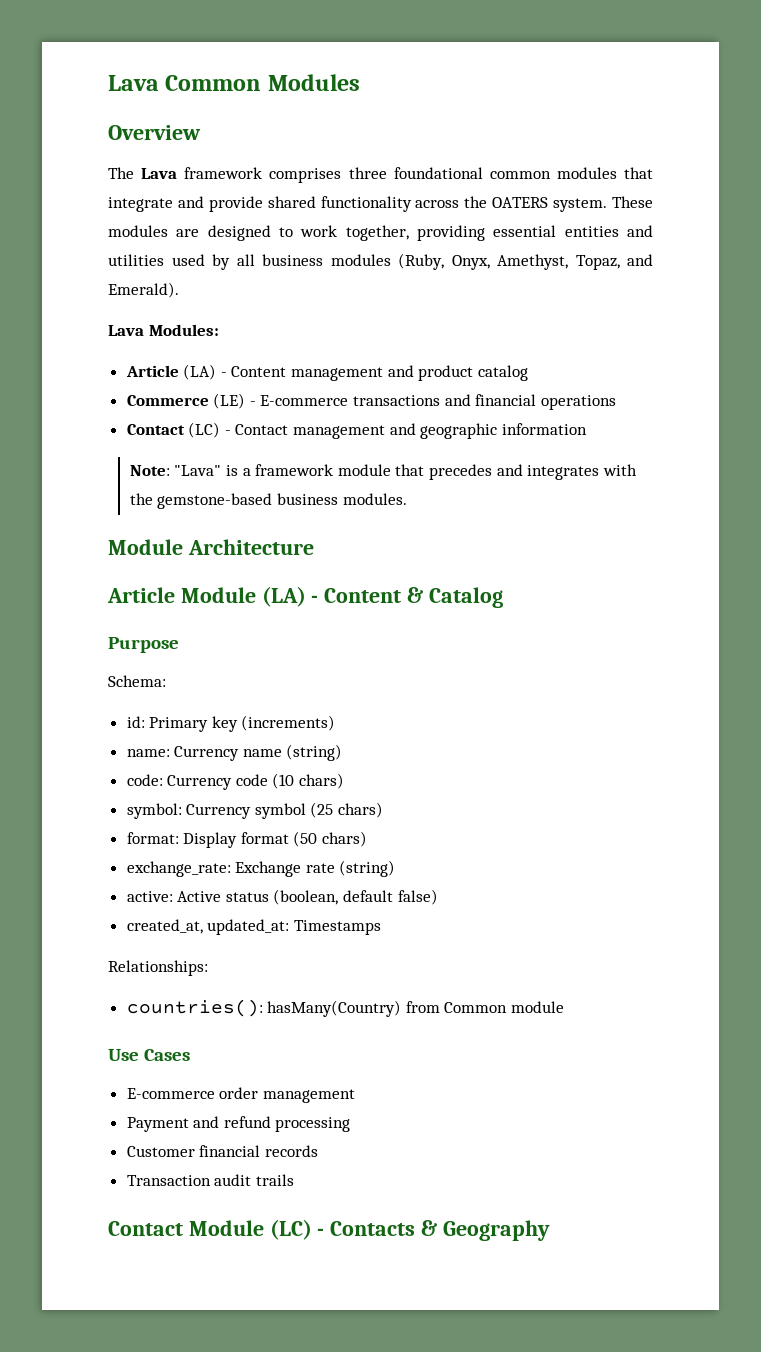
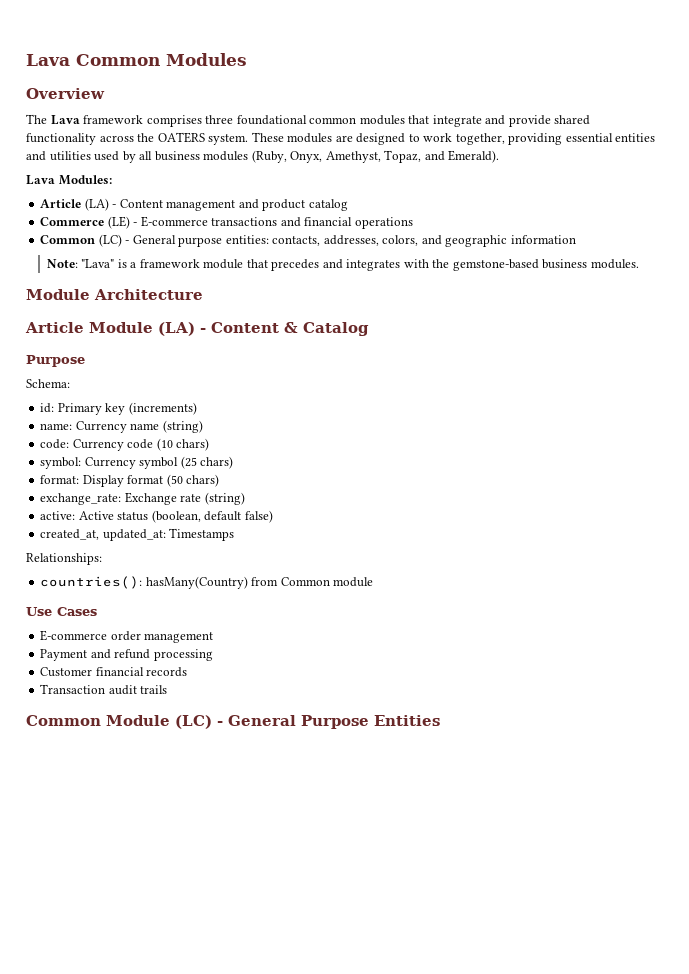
- Contact (LC) - Contact management and geographic information
+ Common (LC) - General purpose entities: contacts, addresses, colors, and geographic information
- Contact Module (LC) - Contacts & Geography
+ Common Module (LC) - General Purpose Entities

